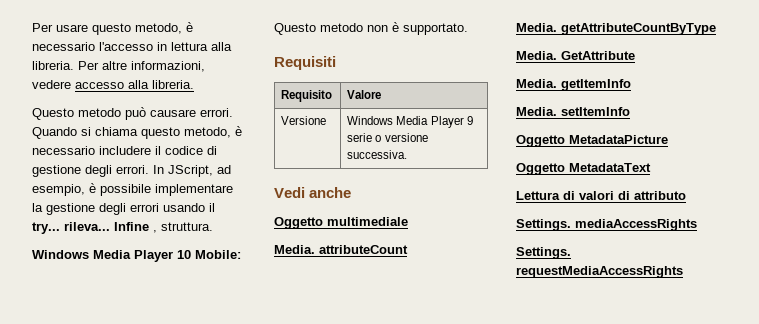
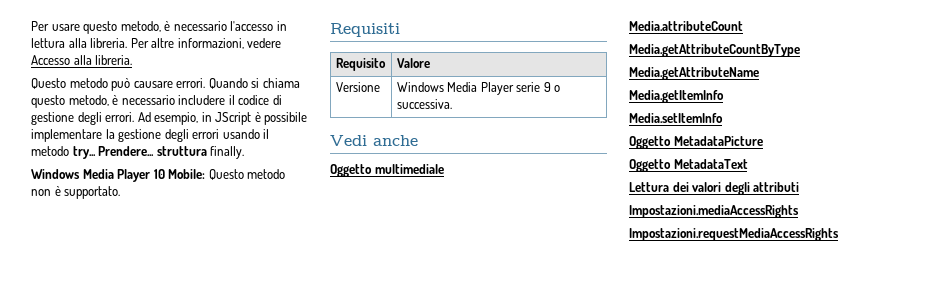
- Per altre informazioni, vedere accesso alla libreria.
+ Per altre informazioni, vedere Accesso alla libreria.
- In JScript, ad esempio, è possibile implementare la gestione degli errori usando il try... rileva... Infine , struttura.
+ Ad esempio, in JScript è possibile implementare la gestione degli errori usando il metodo try... Prendere... struttura finally.
- Versione | Windows Media Player 9 serie o versione successiva.
+ Versione | Windows Media Player serie 9 o successiva.
- Media. attributeCount
- Media. getAttributeCountByType
- Media. GetAttribute
- Media. getItemInfo
- Media. setItemInfo
+ Media.attributeCount
+ Media.getAttributeCountByType
+ Media.getAttributeName
+ Media.getItemInfo
+ Media.setItemInfo
- Lettura di valori di attributo
- Settings. mediaAccessRights
- Settings. requestMediaAccessRights
+ Lettura dei valori degli attributi
+ Impostazioni.mediaAccessRights
+ Impostazioni.requestMediaAccessRights

